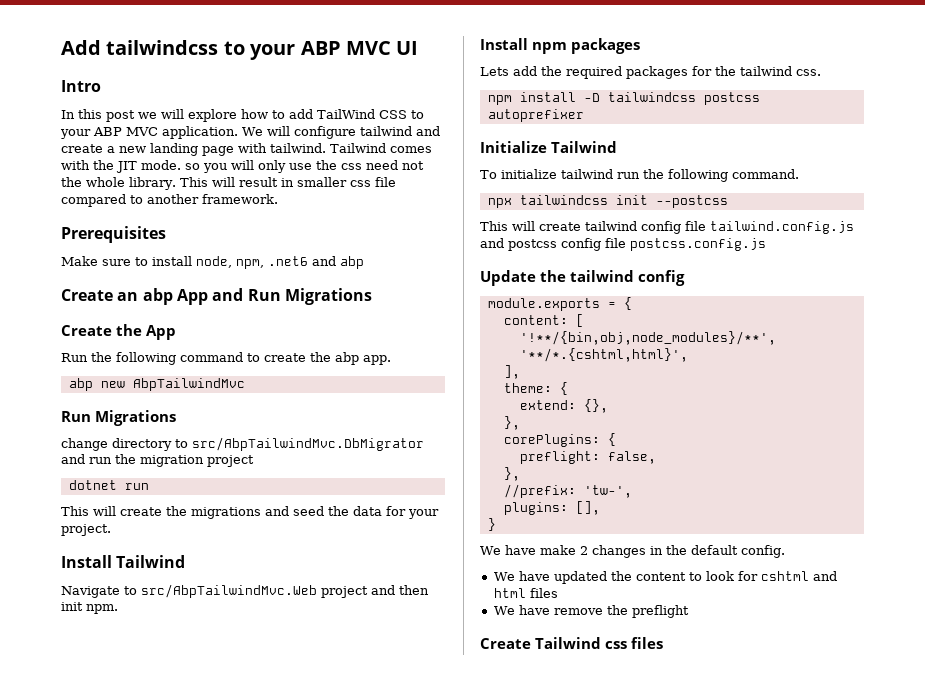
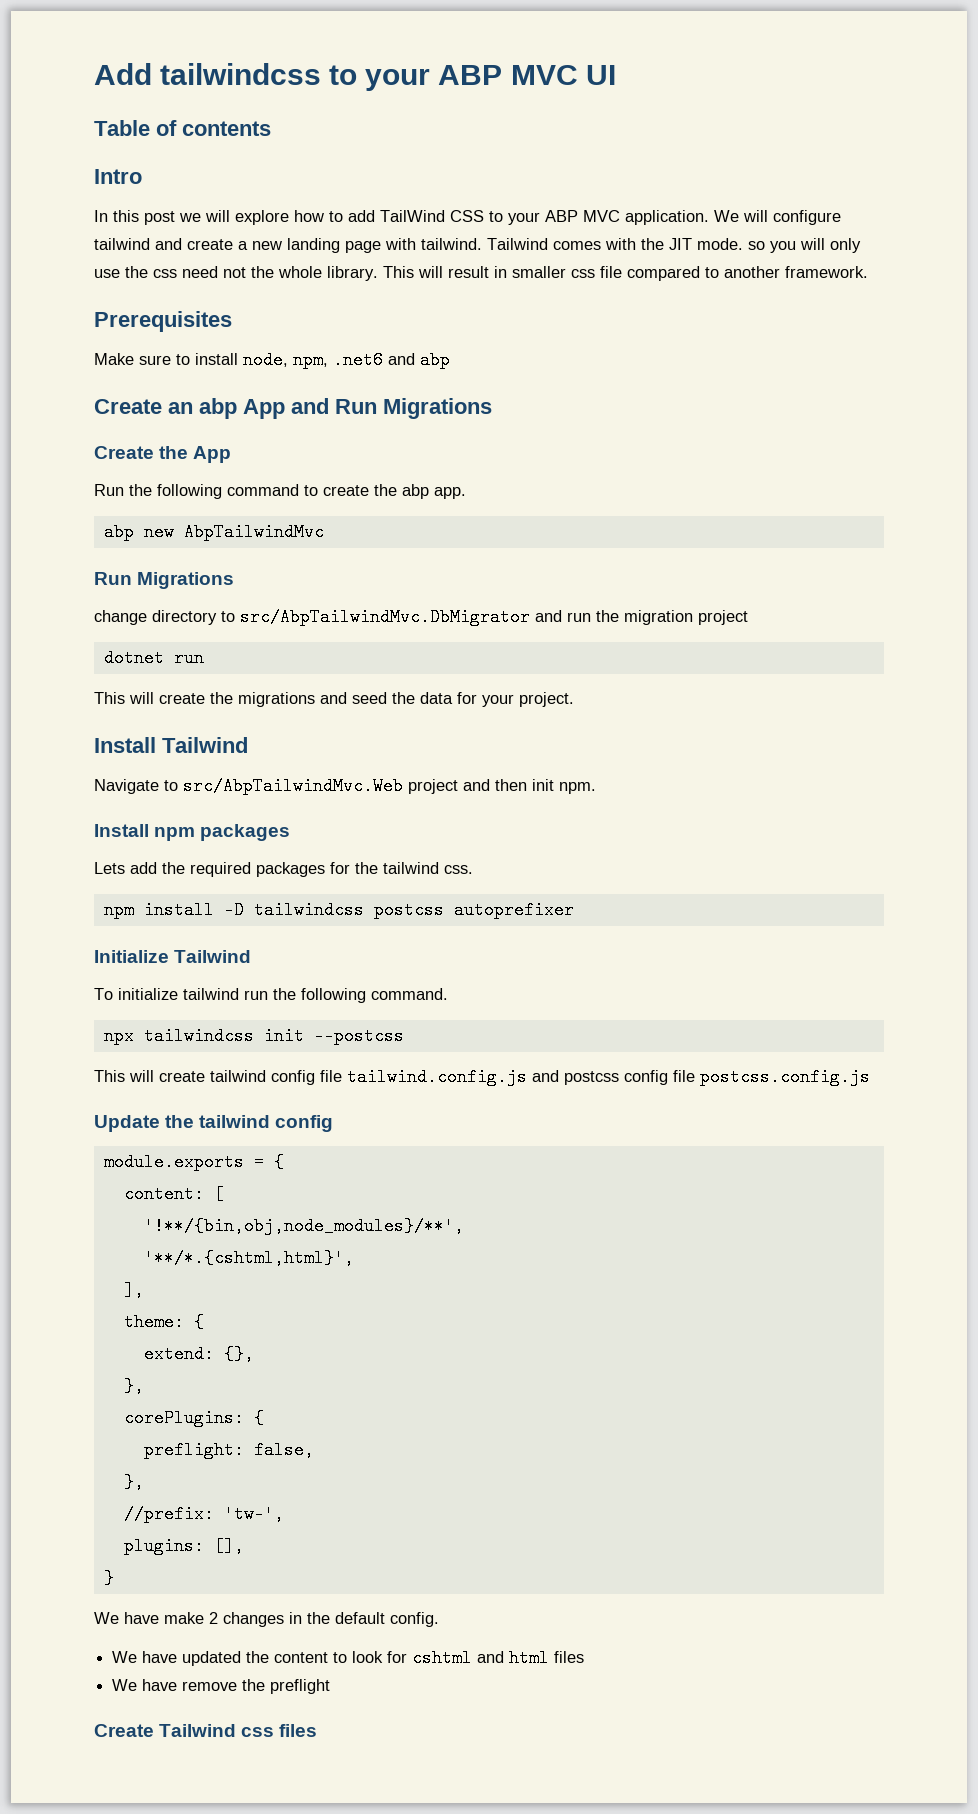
+ Table of contents

